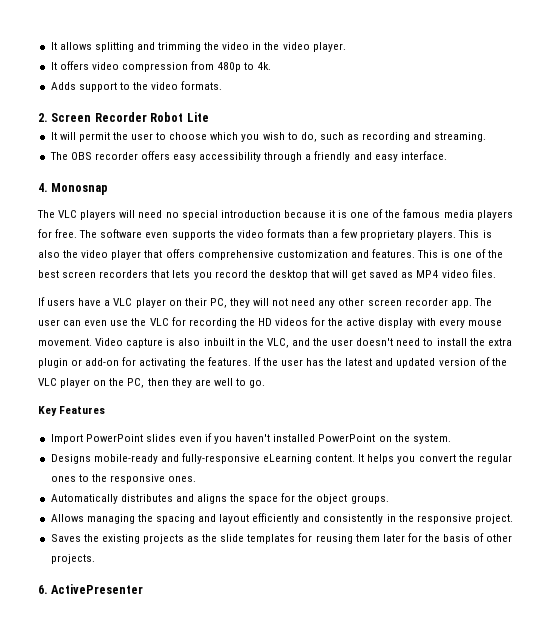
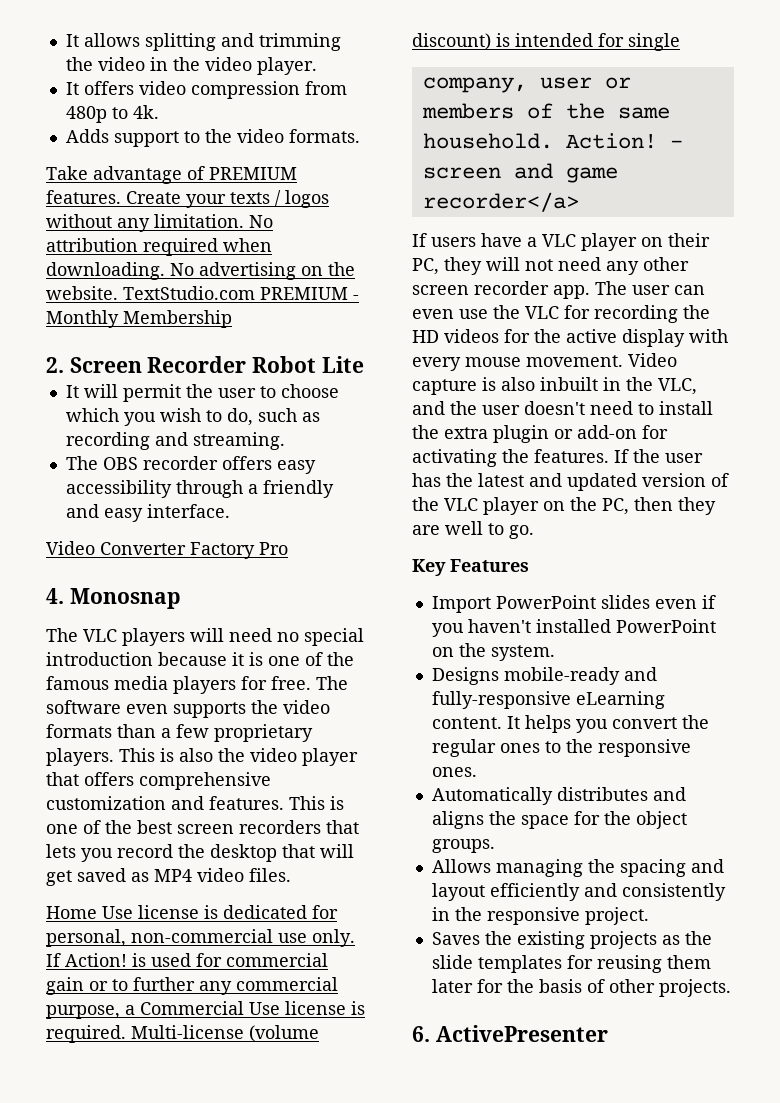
+ Take advantage of PREMIUM features. Create your texts / logos without any limitation. No attribution required when downloading. No advertising on the website. TextStudio.com PREMIUM - Monthly Membership
+ Video Converter Factory Pro
+ Home Use license is dedicated for personal, non-commercial use only. If Action! is used for commercial gain or to further any commercial purpose, a Commercial Use license is required. Multi-license (volume discount) is intended for single
+ company, user or members of the same household. Action! - screen and game recorder</a>

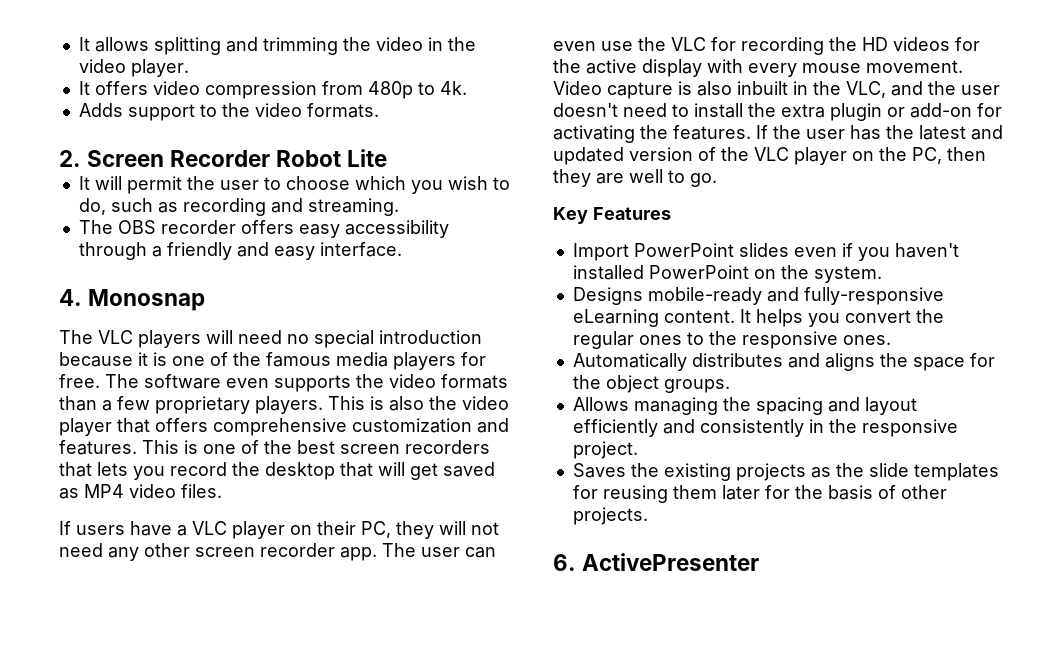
- Take advantage of PREMIUM features. Create your texts / logos without any limitation. No attribution required when downloading. No advertising on the website. TextStudio.com PREMIUM - Monthly Membership
- Video Converter Factory Pro
- Home Use license is dedicated for personal, non-commercial use only. If Action! is used for commercial gain or to further any commercial purpose, a Commercial Use license is required. Multi-license (volume discount) is intended for single
- company, user or members of the same household. Action! - screen and game recorder</a>

